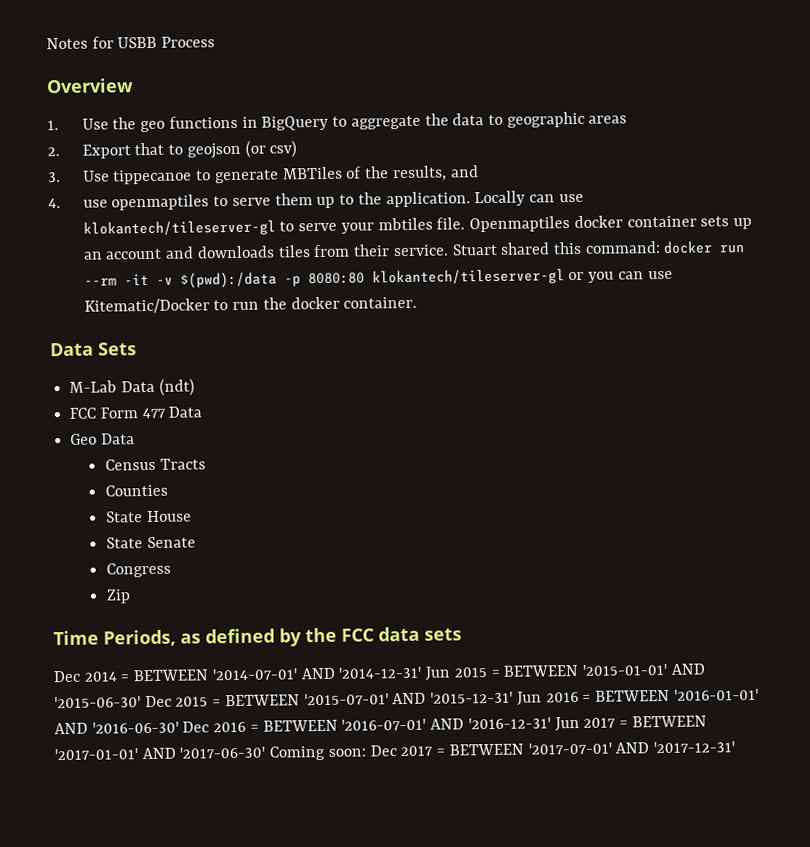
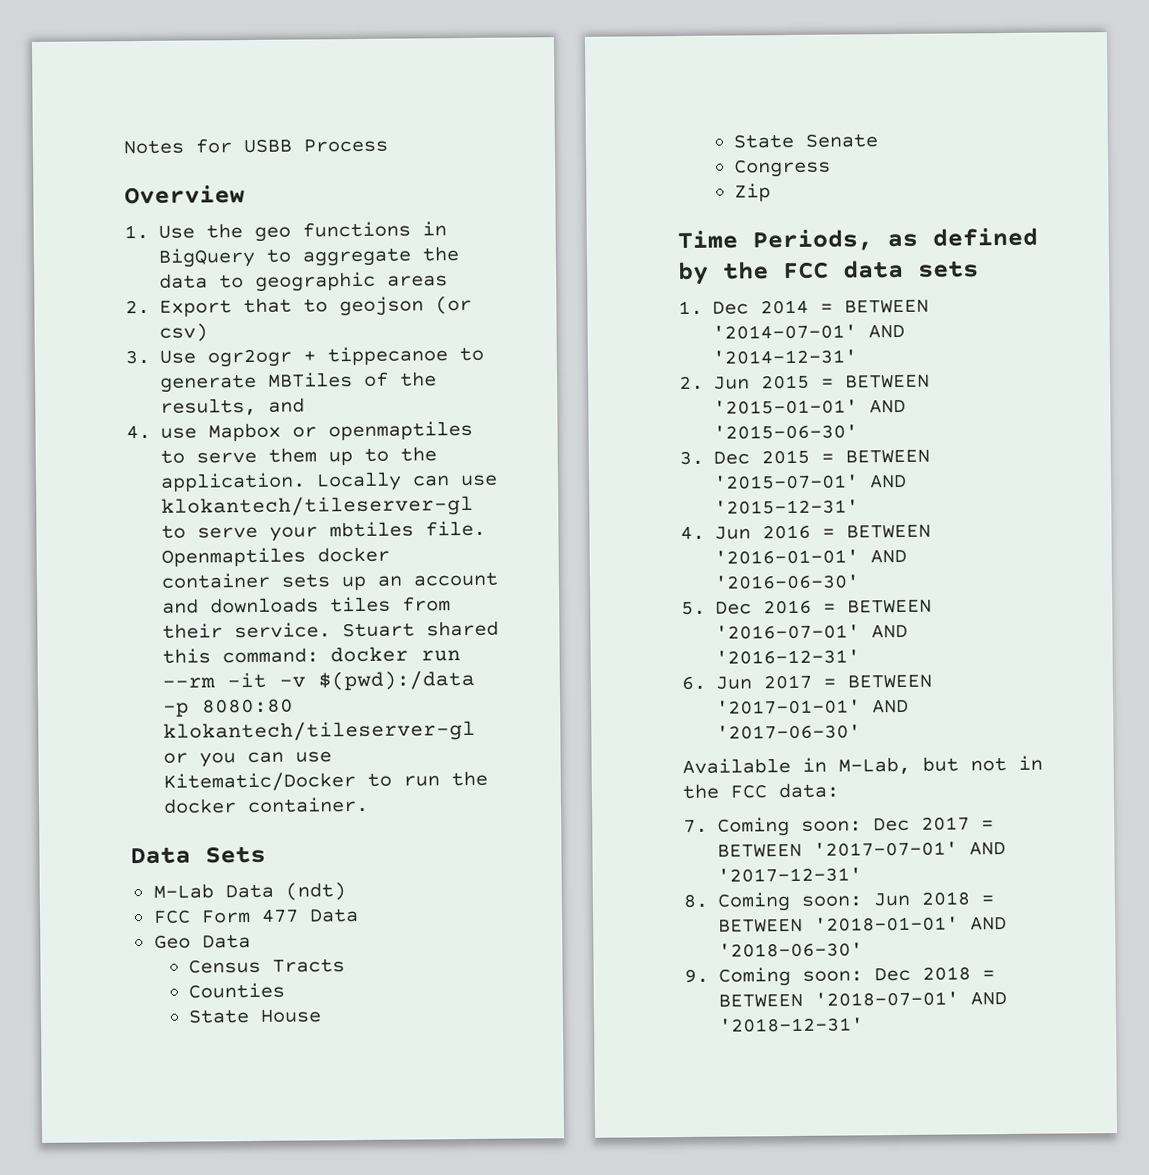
- 3. Use tippecanoe to generate MBTiles of the results, and
+ 3. Use ogr2ogr + tippecanoe to generate MBTiles of the results, and
- 4. use openmaptiles to serve them up to the application.
+ 4. use Mapbox or openmaptiles to serve them up to the application.
- Dec 2014 = BETWEEN '2014-07-01' AND '2014-12-31' Jun 2015 = BETWEEN '2015-01-01' AND '2015-06-30' Dec 2015 = BETWEEN '2015-07-01' AND '2015-12-31' Jun 2016 = BETWEEN '2016-01-01' AND '2016-06-30' Dec 2016 = BETWEEN '2016-07-01' AND '2016-12-31' Jun 2017 = BETWEEN '2017-01-01' AND '2017-06-30' Coming soon: Dec 2017 = BETWEEN '2017-07-01' AND '2017-12-31'
+ 1. Dec 2014 = BETWEEN '2014-07-01' AND '2014-12-31'
+ 2. Jun 2015 = BETWEEN '2015-01-01' AND '2015-06-30'
+ 3. Dec 2015 = BETWEEN '2015-07-01' AND '2015-12-31'
+ 4. Jun 2016 = BETWEEN '2016-01-01' AND '2016-06-30'
+ 5. Dec 2016 = BETWEEN '2016-07-01' AND '2016-12-31'
+ 6. Jun 2017 = BETWEEN '2017-01-01' AND '2017-06-30'
+ Available in M-Lab, but not in the FCC data:
+ 7. Coming soon: Dec 2017 = BETWEEN '2017-07-01' AND '2017-12-31'
+ 8. Coming soon: Jun 2018 = BETWEEN '2018-01-01' AND '2018-06-30'
+ 9. Coming soon: Dec 2018 = BETWEEN '2018-07-01' AND '2018-12-31'

